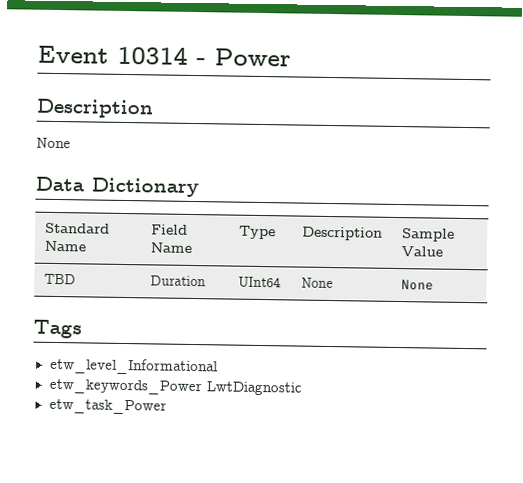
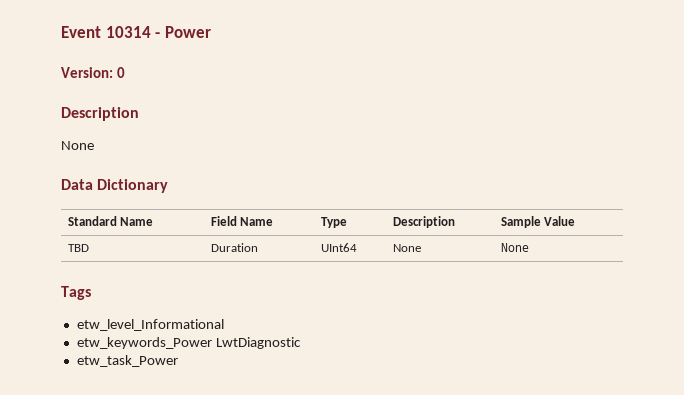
+ Version: 0

